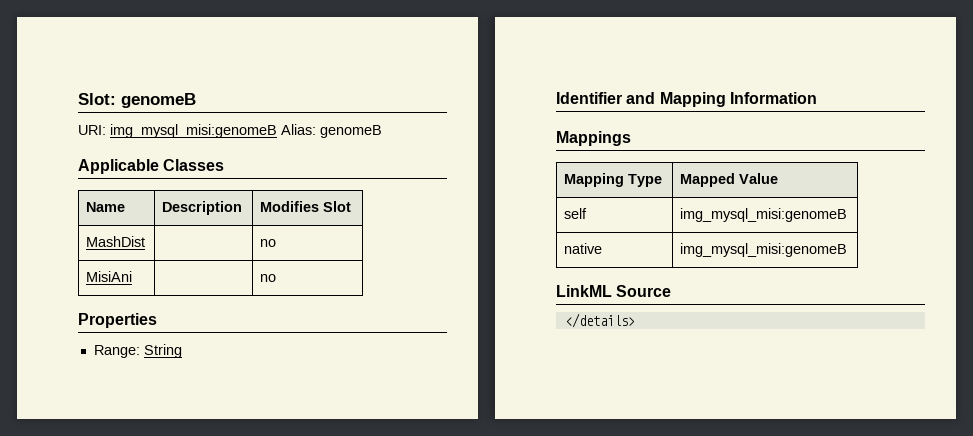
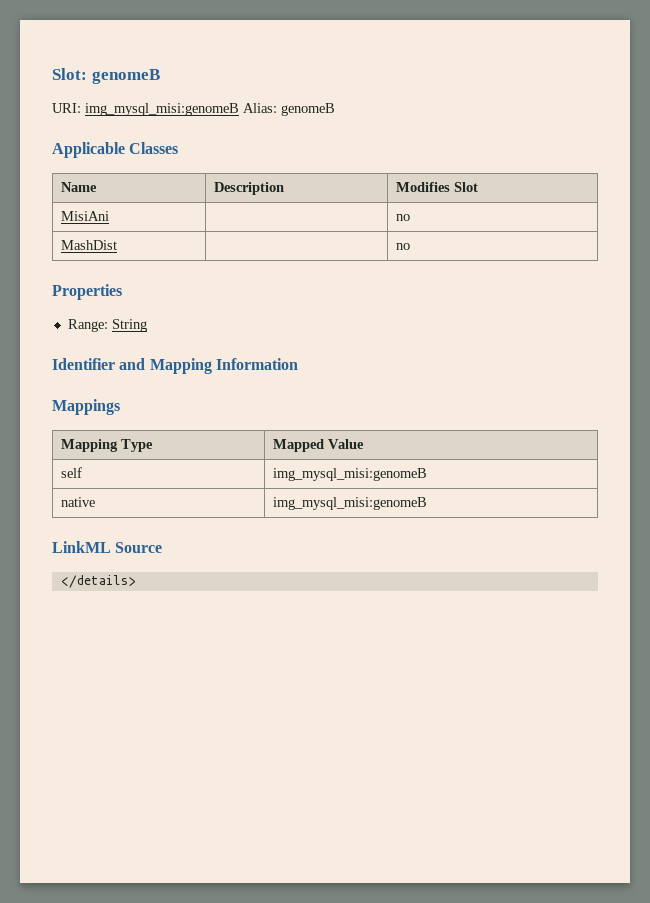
+ MisiAni | | no
  MashDist | | no
- MisiAni | | no

